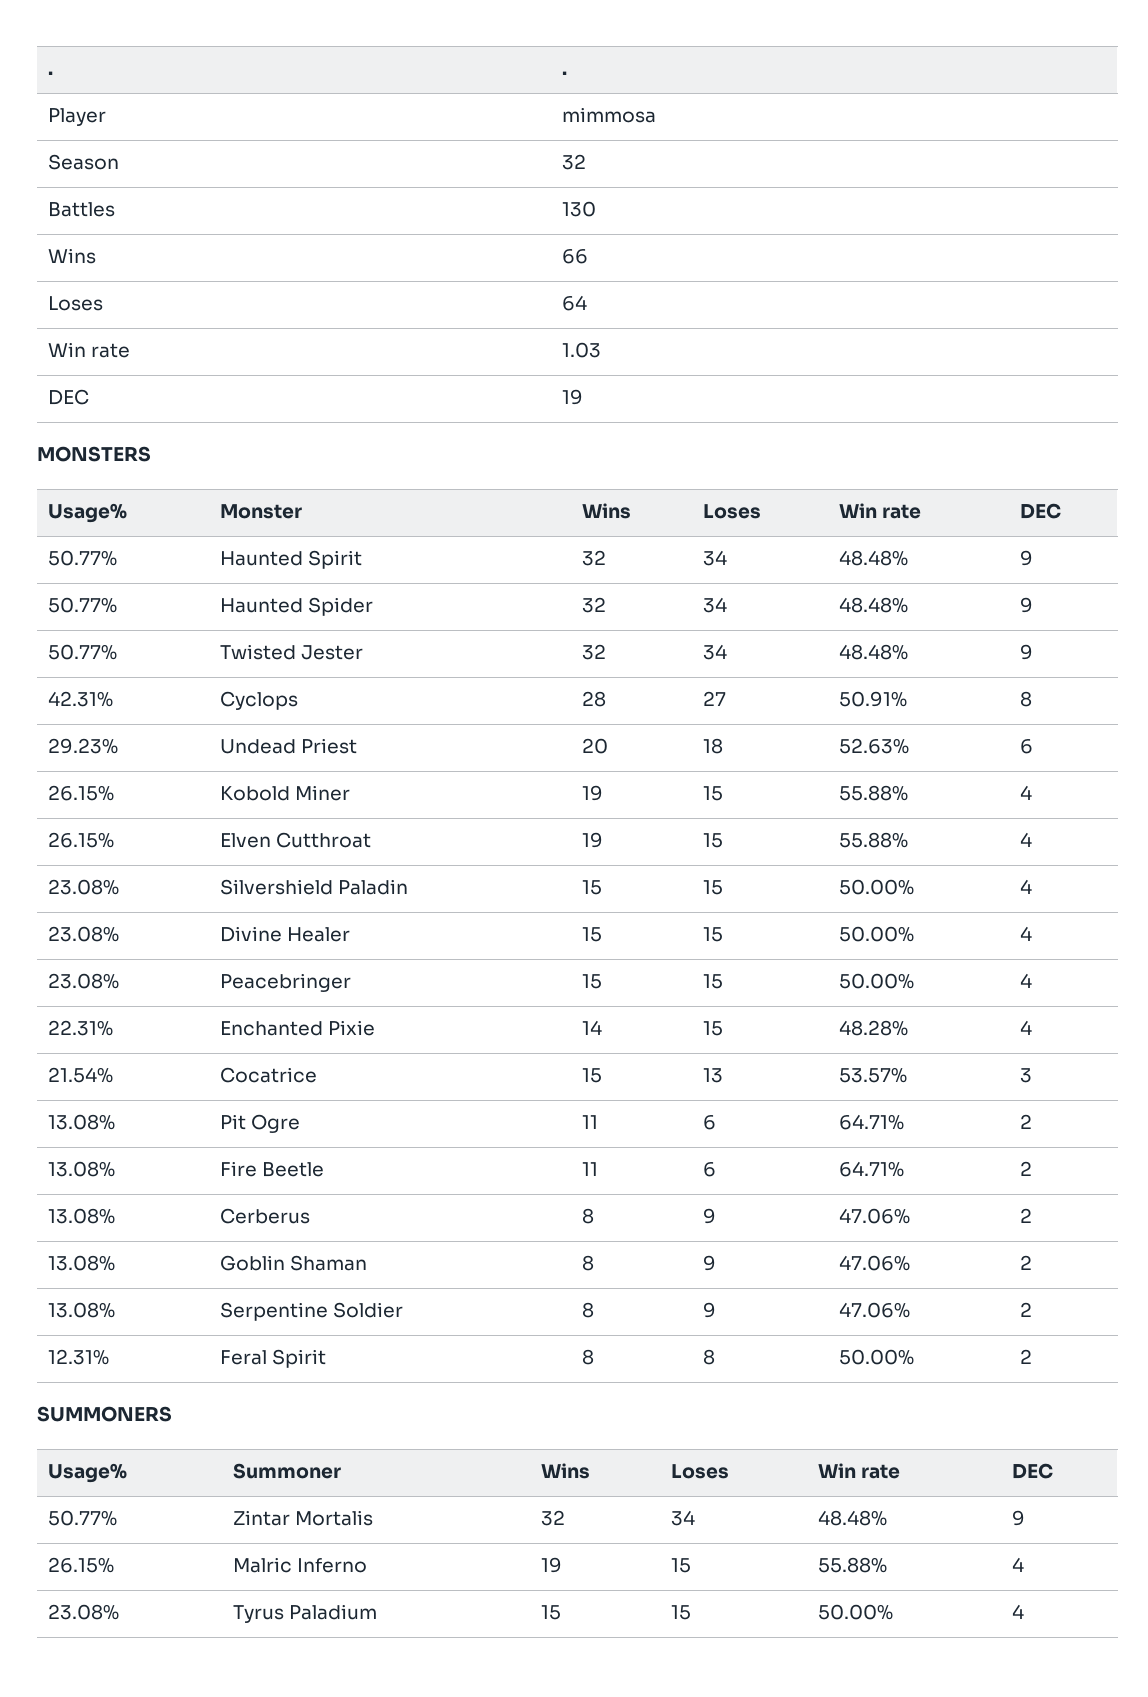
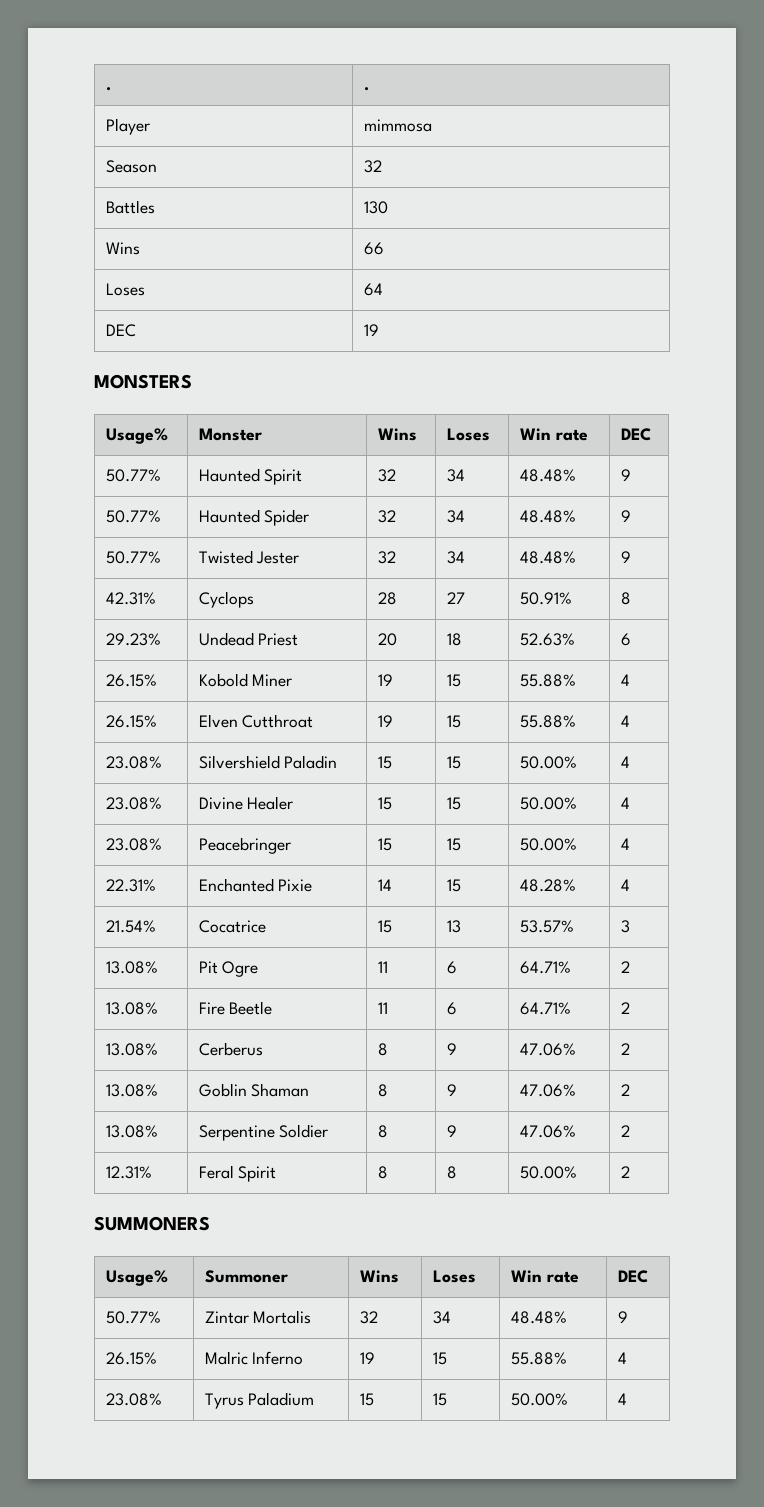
- Win rate | 1.03

